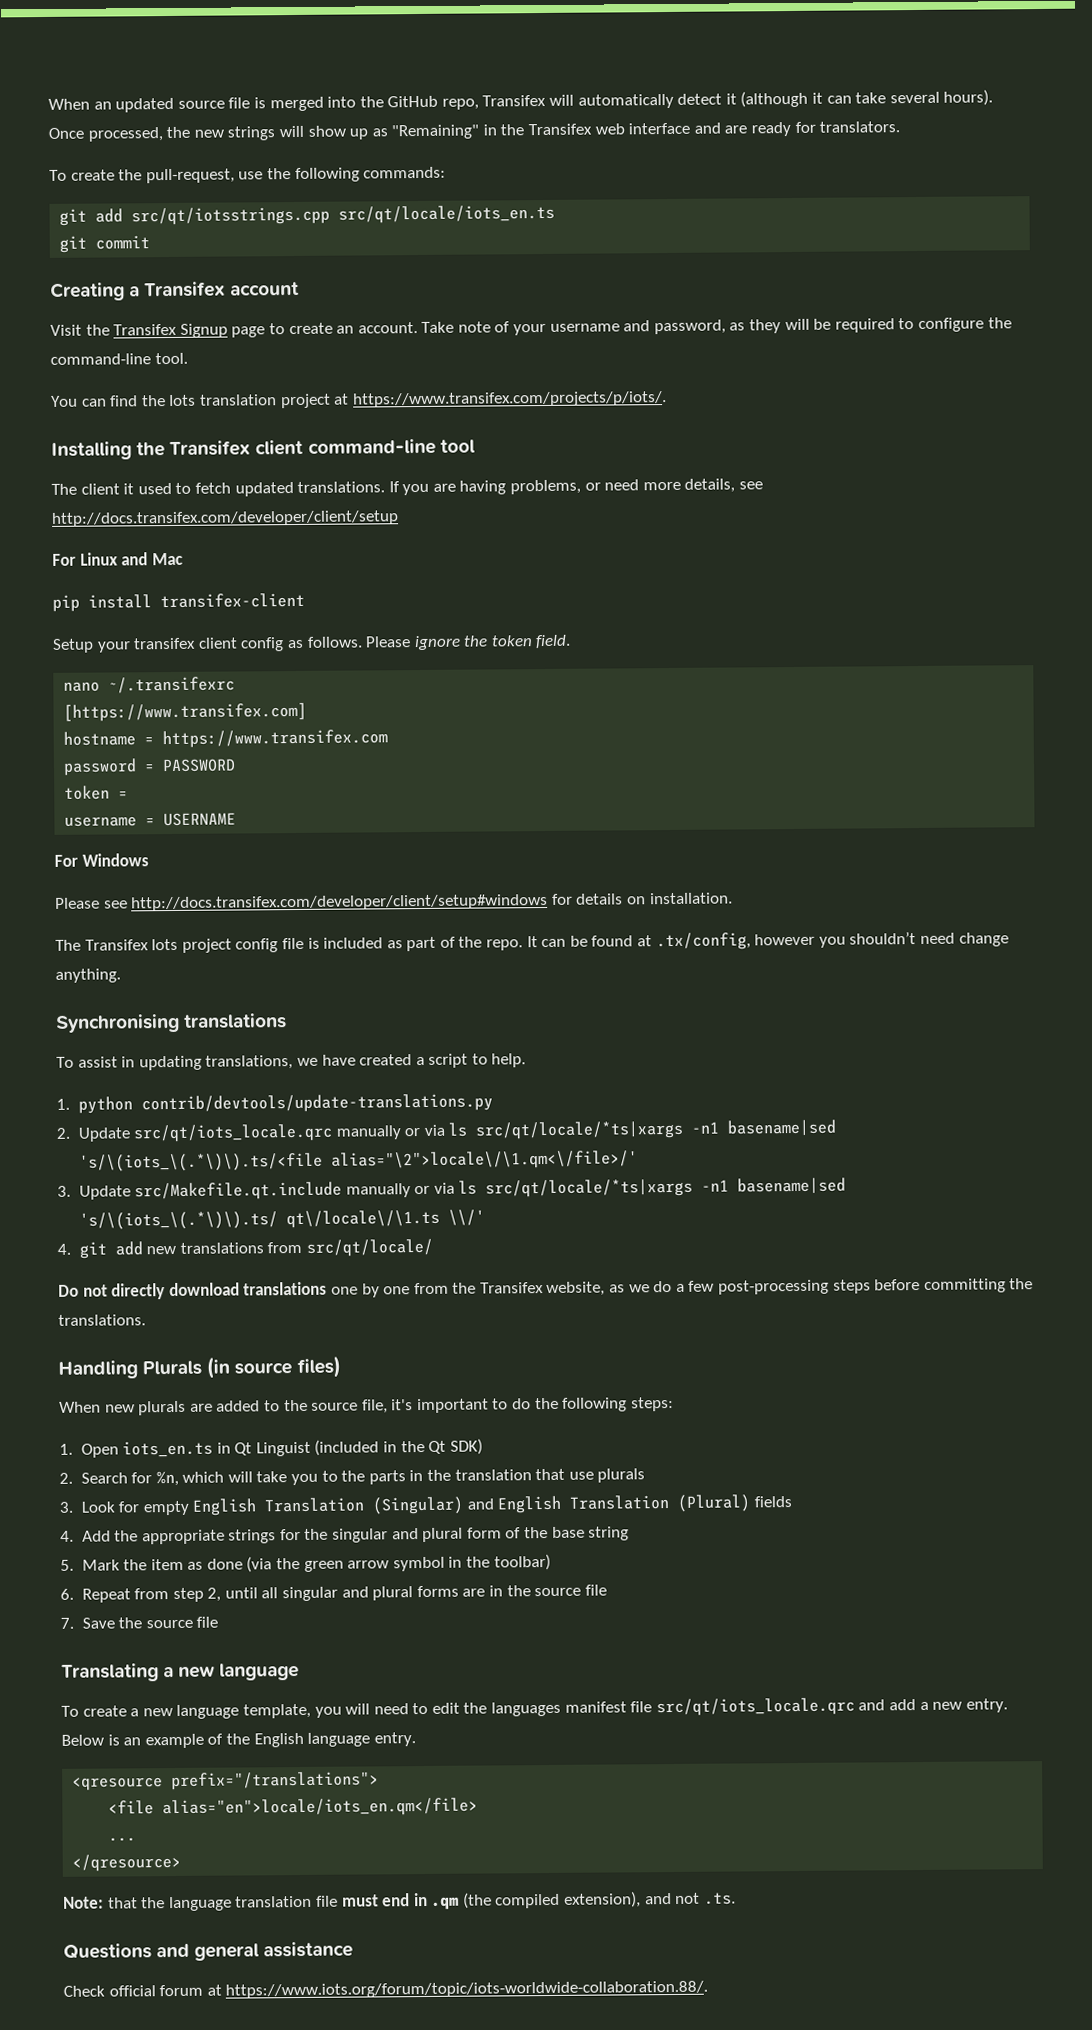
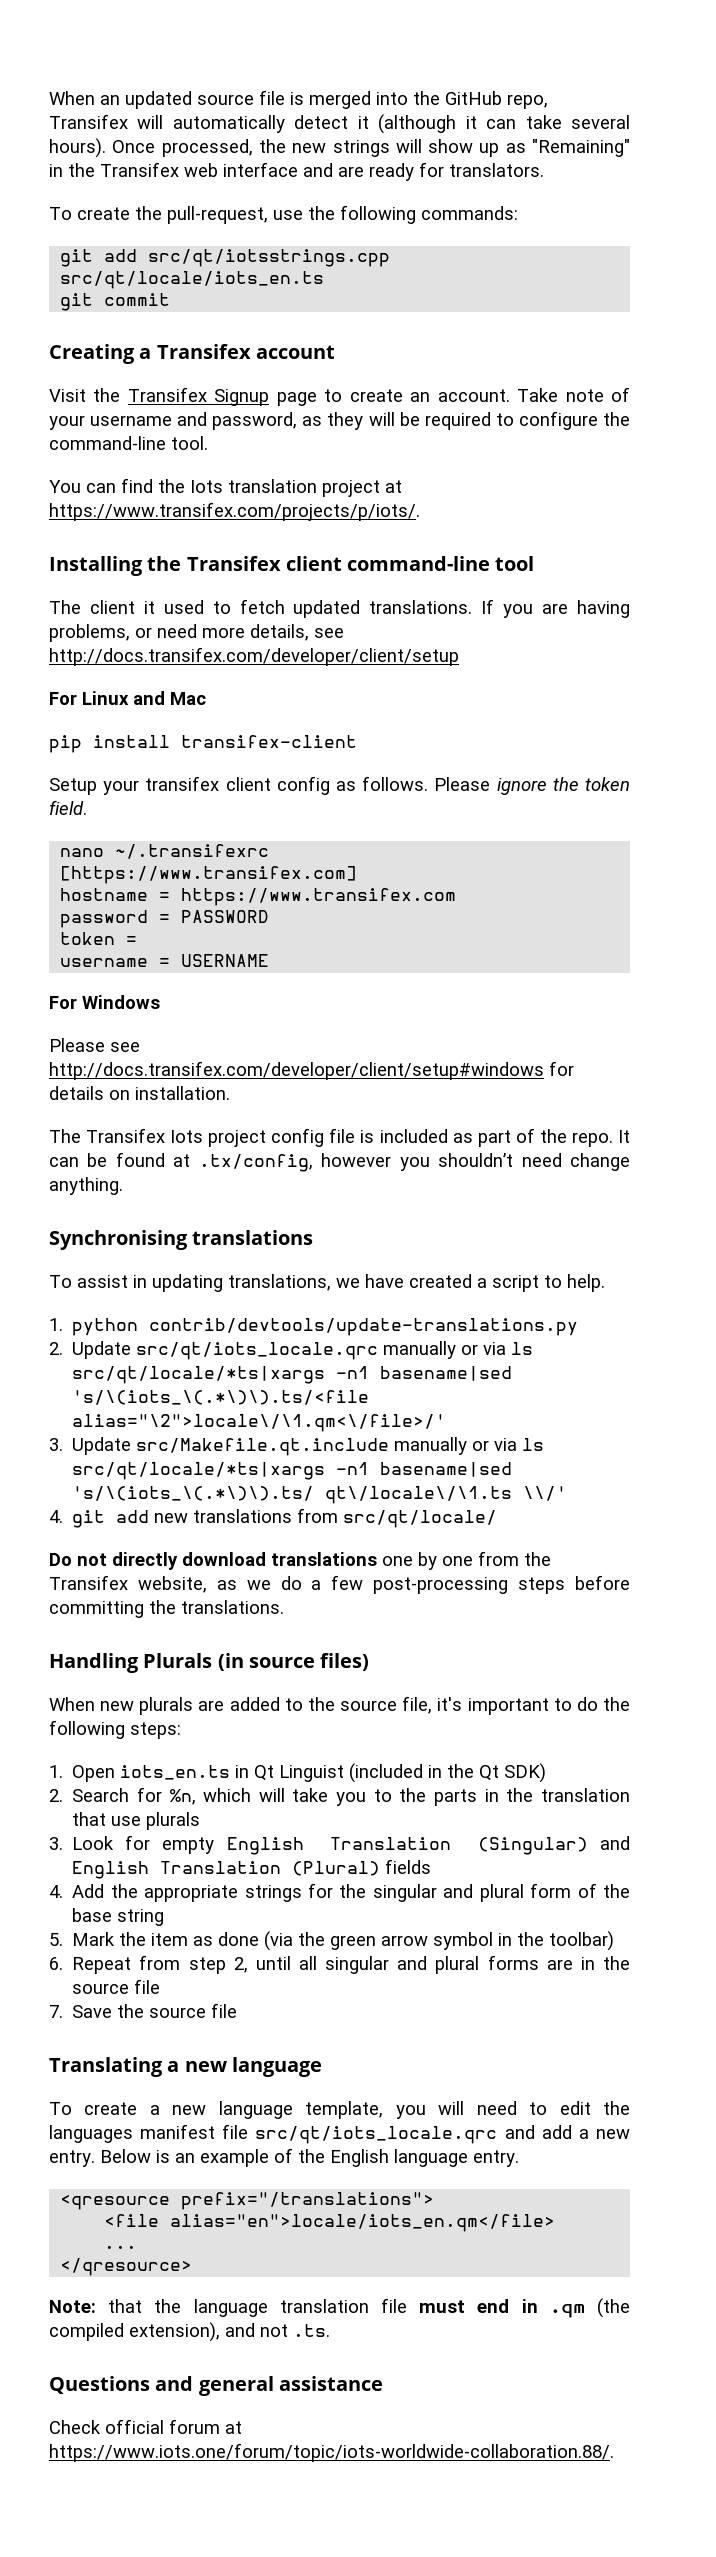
- Check official forum at https://www.iots.org/forum/topic/iots-worldwide-collaboration.88/.
+ Check official forum at https://www.iots.one/forum/topic/iots-worldwide-collaboration.88/.

